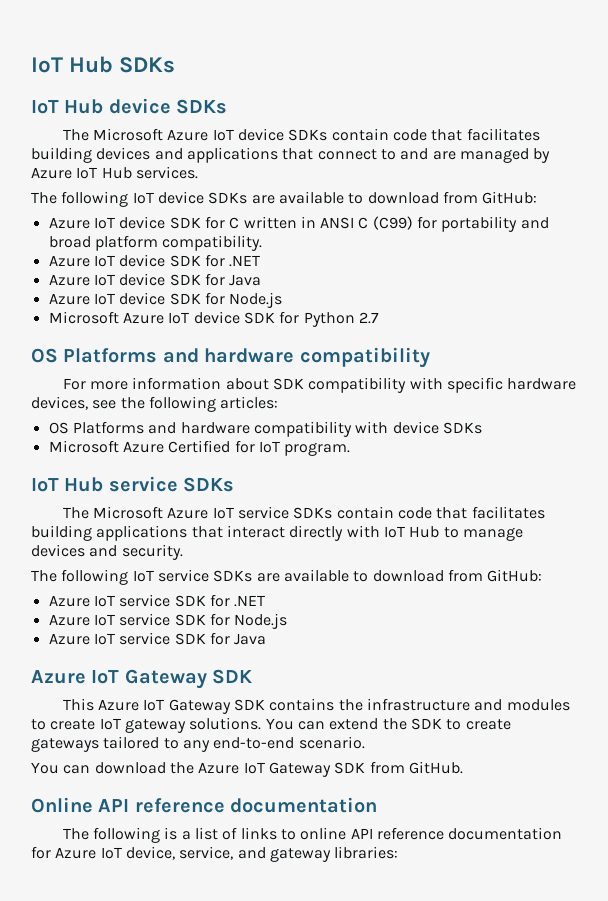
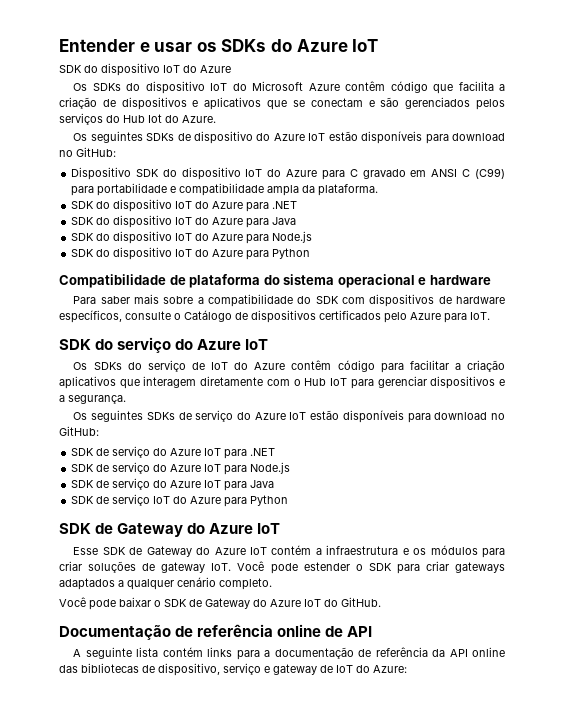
- IoT Hub SDKs
- IoT Hub device SDKs
- The Microsoft Azure IoT device SDKs contain code that facilitates building devices and applications that connect to and are managed by Azure IoT Hub services.
- The following IoT device SDKs are available to download from GitHub:
- Azure IoT device SDK for C written in ANSI C (C99) for portability and broad platform compatibility.
- Azure IoT device SDK for .NET
- Azure IoT device SDK for Java
- Azure IoT device SDK for Node.js
- Microsoft Azure IoT device SDK for Python 2.7
- OS Platforms and hardware compatibility
- For more information about SDK compatibility with specific hardware devices, see the following articles:
- OS Platforms and hardware compatibility with device SDKs
- Microsoft Azure Certified for IoT program.
- IoT Hub service SDKs
- The Microsoft Azure IoT service SDKs contain code that facilitates building applications that interact directly with IoT Hub to manage devices and security.
- The following IoT service SDKs are available to download from GitHub:
- Azure IoT service SDK for .NET
- Azure IoT service SDK for Node.js
- Azure IoT service SDK for Java
- Azure IoT Gateway SDK
- This Azure IoT Gateway SDK contains the infrastructure and modules to create IoT gateway solutions. You can extend the SDK to create gateways tailored to any end-to-end scenario.
- You can download the Azure IoT Gateway SDK from GitHub.
- Online API reference documentation
- The following is a list of links to online API reference documentation for Azure IoT device, service, and gateway libraries:
+ Entender e usar os SDKs do Azure IoT
+ SDK do dispositivo IoT do Azure
+ Os SDKs do dispositivo IoT do Microsoft Azure contêm código que facilita a criação de dispositivos e aplicativos que se conectam e são gerenciados pelos serviços do Hub Iot do Azure.
+ Os seguintes SDKs de dispositivo do Azure IoT estão disponíveis para download no GitHub:
+ Dispositivo SDK do dispositivo IoT do Azure para C gravado em ANSI C (C99) para portabilidade e compatibilidade ampla da plataforma.
+ SDK do dispositivo IoT do Azure para .NET
+ SDK do dispositivo IoT do Azure para Java
+ SDK do dispositivo IoT do Azure para Node.js
+ SDK do dispositivo IoT do Azure para Python
+ Compatibilidade de plataforma do sistema operacional e hardware
+ Para saber mais sobre a compatibilidade do SDK com dispositivos de hardware específicos, consulte o Catálogo de dispositivos certificados pelo Azure para IoT.
+ SDK do serviço do Azure IoT
+ Os SDKs do serviço de IoT do Azure contêm código para facilitar a criação aplicativos que interagem diretamente com o Hub IoT para gerenciar dispositivos e a segurança.
+ Os seguintes SDKs de serviço do Azure IoT estão disponíveis para download no GitHub:
+ SDK de serviço do Azure IoT para .NET
+ SDK de serviço do Azure IoT para Node.js
+ SDK de serviço do Azure IoT para Java
+ SDK de serviço IoT do Azure para Python
+ SDK de Gateway do Azure IoT
+ Esse SDK de Gateway do Azure IoT contém a infraestrutura e os módulos para criar soluções de gateway IoT. Você pode estender o SDK para criar gateways adaptados a qualquer cenário completo.
+ Você pode baixar o SDK de Gateway do Azure IoT do GitHub.
+ Documentação de referência online de API
+ A seguinte lista contém links para a documentação de referência da API online das bibliotecas de dispositivo, serviço e gateway de IoT do Azure:

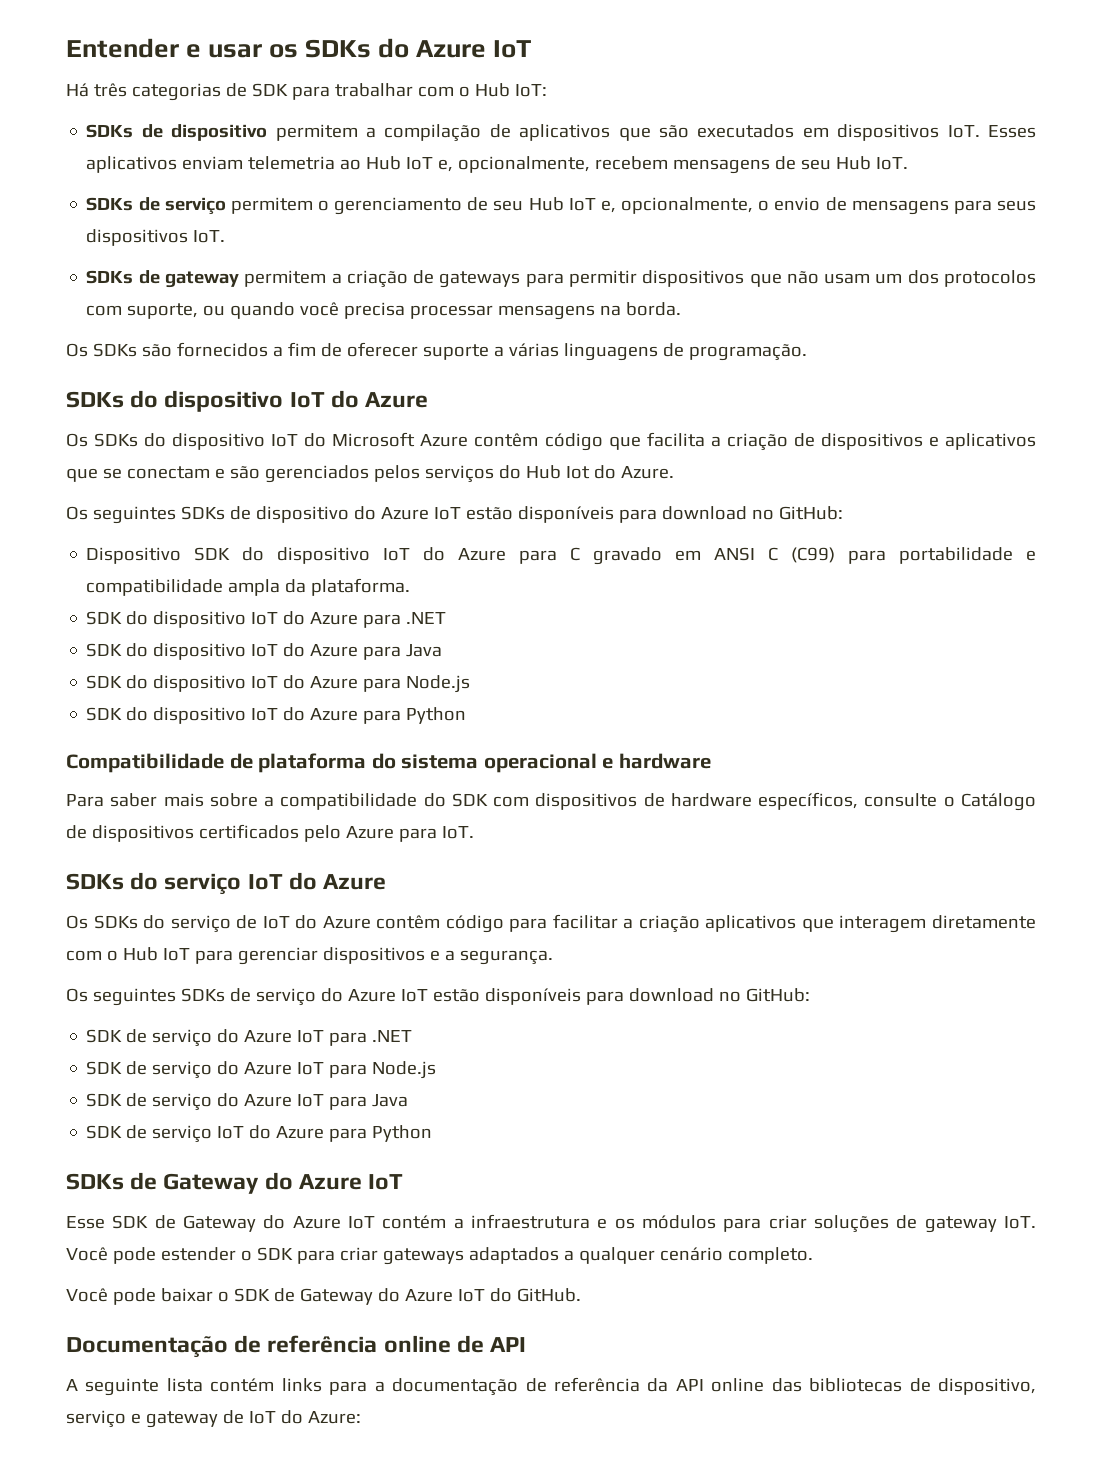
  Entender e usar os SDKs do Azure IoT
- SDK do dispositivo IoT do Azure
+ Há três categorias de SDK para trabalhar com o Hub IoT:
+ SDKs de dispositivo permitem a compilação de aplicativos que são executados em dispositivos IoT. Esses aplicativos enviam telemetria ao Hub IoT e, opcionalmente, recebem mensagens de seu Hub IoT.
+ SDKs de serviço permitem o gerenciamento de seu Hub IoT e, opcionalmente, o envio de mensagens para seus dispositivos IoT.
+ SDKs de gateway permitem a criação de gateways para permitir dispositivos que não usam um dos protocolos com suporte, ou quando você precisa processar mensagens na borda.
+ Os SDKs são fornecidos a fim de oferecer suporte a várias linguagens de programação.
+ SDKs do dispositivo IoT do Azure
- SDK do serviço do Azure IoT
+ SDKs do serviço IoT do Azure
  SDK de serviço IoT do Azure para Python
- SDK de Gateway do Azure IoT
+ SDKs de Gateway do Azure IoT

